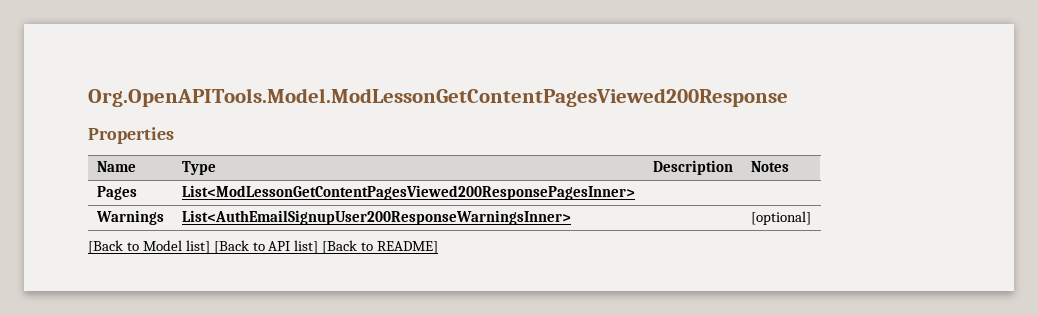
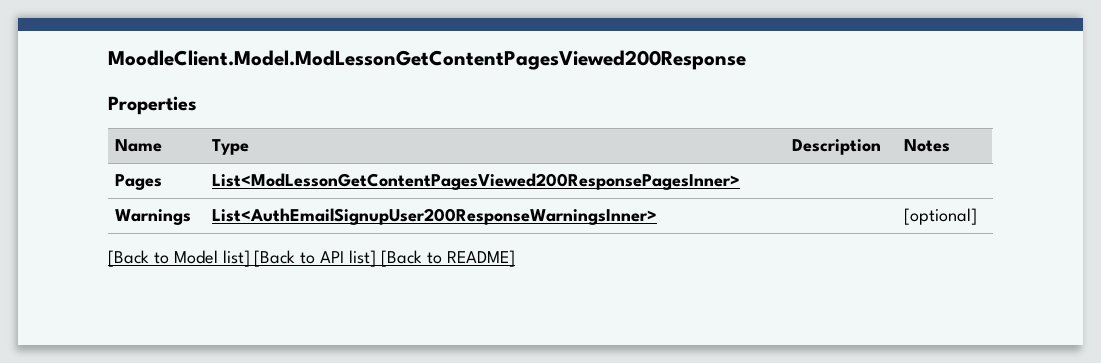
- Org.OpenAPITools.Model.ModLessonGetContentPagesViewed200Response
+ MoodleClient.Model.ModLessonGetContentPagesViewed200Response

